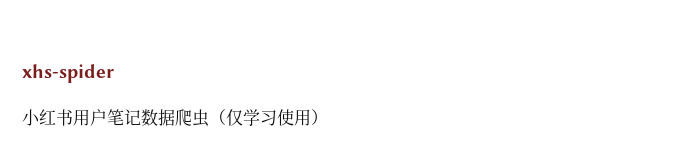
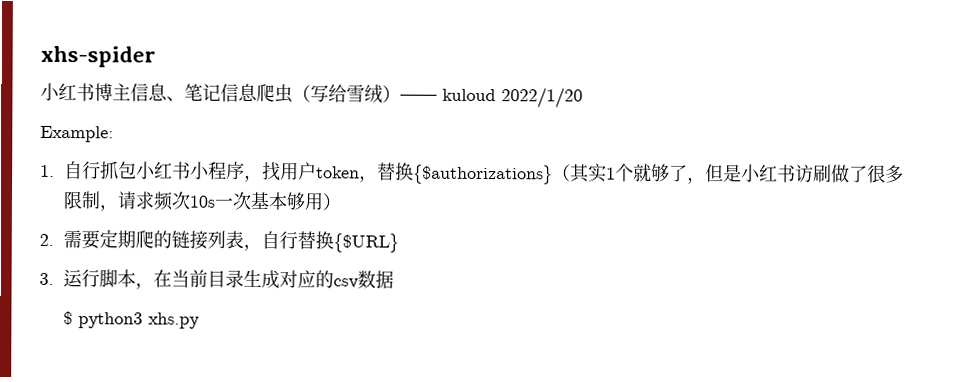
- 小红书用户笔记数据爬虫（仅学习使用）
+ 小红书博主信息、笔记信息爬虫（写给雪绒）—— kuloud 2022/1/20
+ Example:
+ 1.自行抓包小红书小程序，找用户token，替换{$authorizations}（其实1个就够了，但是小红书访刷做了很多限制，请求频次10s一次基本够用）
+ 2.需要定期爬的链接列表，自行替换{$URL}
+ 3.运行脚本，在当前目录生成对应的csv数据
+ $ python3 xhs.py

